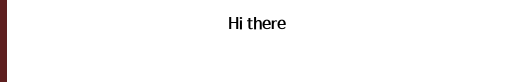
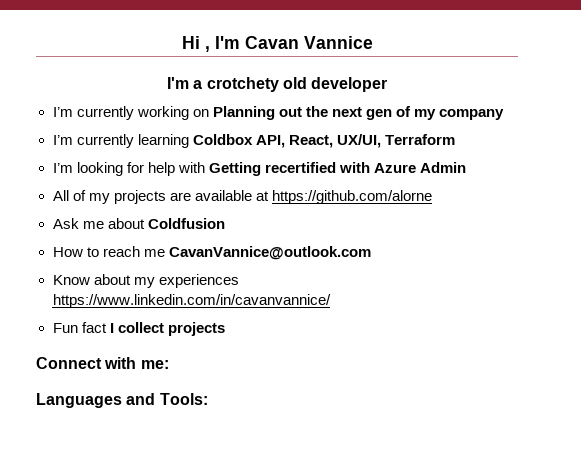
- Hi there
+ Hi , I'm Cavan Vannice
+ I'm a crotchety old developer
+ I’m currently working on Planning out the next gen of my company
+ I’m currently learning Coldbox API, React, UX/UI, Terraform
+ I’m looking for help with Getting recertified with Azure Admin
+ All of my projects are available at https://github.com/alorne
+ Ask me about Coldfusion
+ How to reach me CavanVannice@outlook.com
+ Know about my experiences https://www.linkedin.com/in/cavanvannice/
+ Fun fact I collect projects
+ Connect with me:
+ Languages and Tools:

